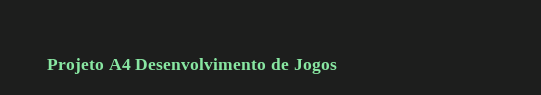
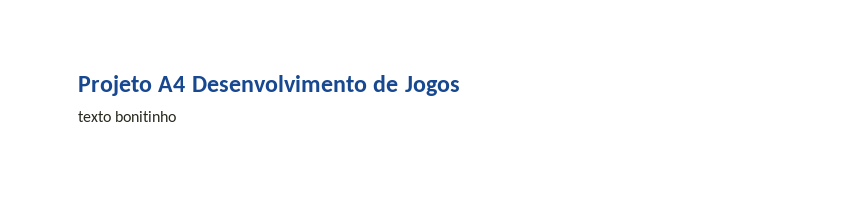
+ texto bonitinho

